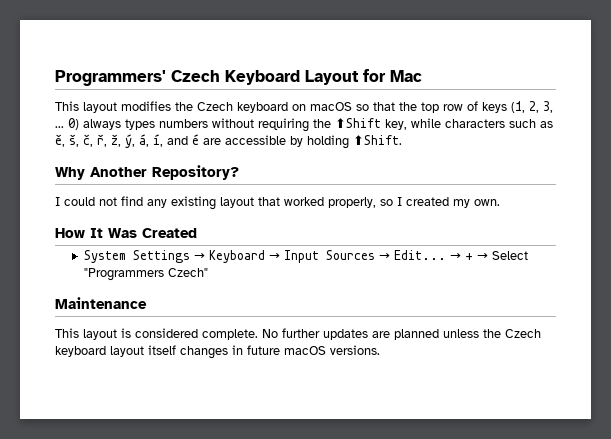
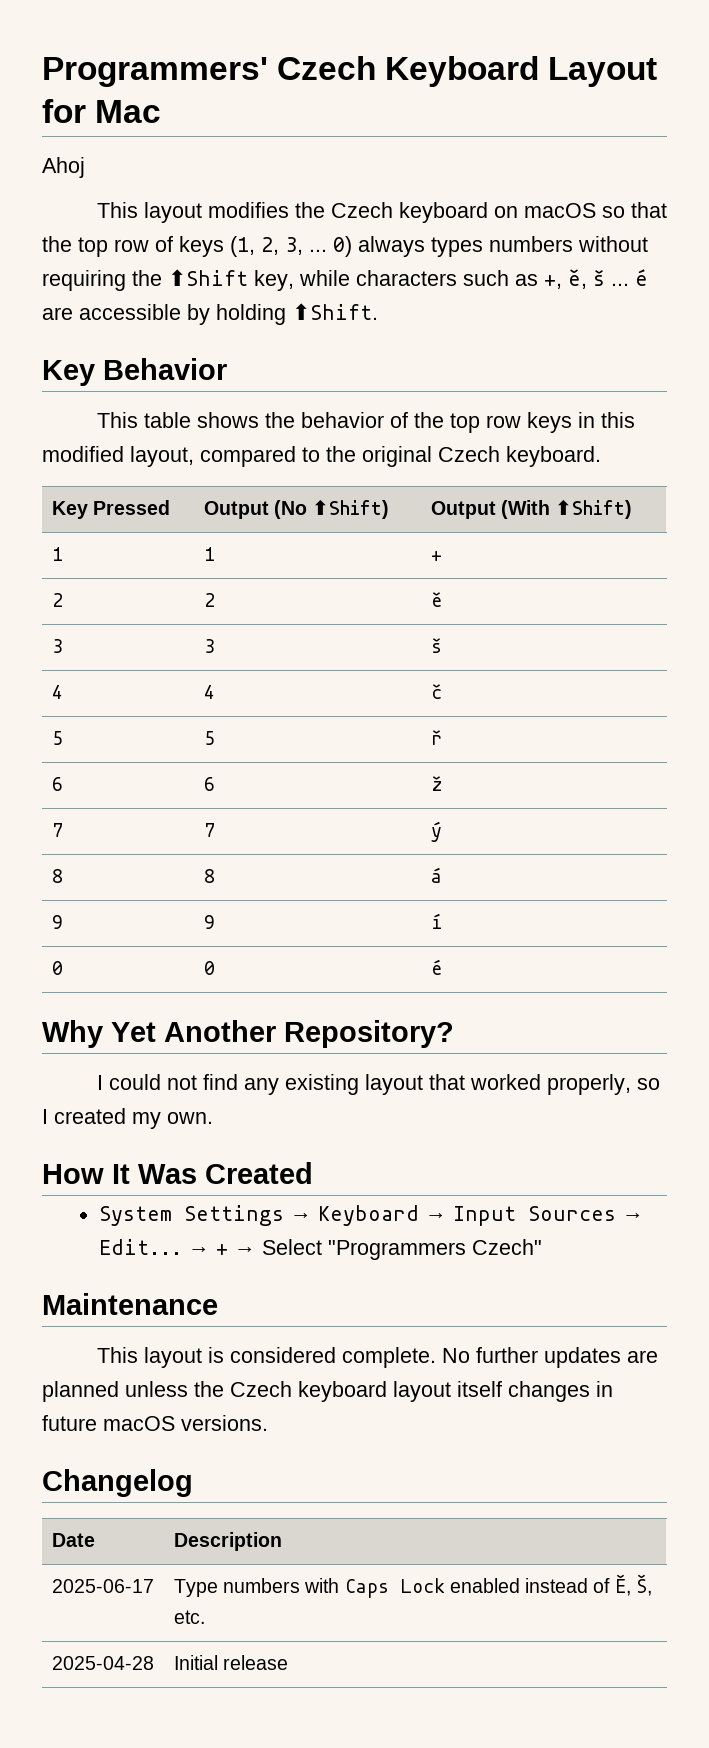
+ Ahoj
- 0) always types numbers without requiring the ⬆Shift key, while characters such as ě, š, č, ř, ž, ý, á, í, and é are accessible by holding ⬆Shift.
+ 0) always types numbers without requiring the ⬆Shift key, while characters such as +, ě, š ... é are accessible by holding ⬆Shift.
+ Key Behavior
+ This table shows the behavior of the top row keys in this modified layout, compared to the original Czech keyboard.
+ Key Pressed | Output (No ⬆Shift) | Output (With ⬆Shift)
+ 1 | 1 | +
+ 2 | 2 | ě
+ 3 | 3 | š
+ 4 | 4 | č
+ 5 | 5 | ř
+ 6 | 6 | ž
+ 7 | 7 | ý
+ 8 | 8 | á
+ 9 | 9 | í
+ 0 | 0 | é
- Why Another Repository?
+ Why Yet Another Repository?
+ Changelog
+ Date | Description
+ 2025-06-17 | Type numbers with Caps Lock enabled instead of Ě, Š, etc.
+ 2025-04-28 | Initial release

